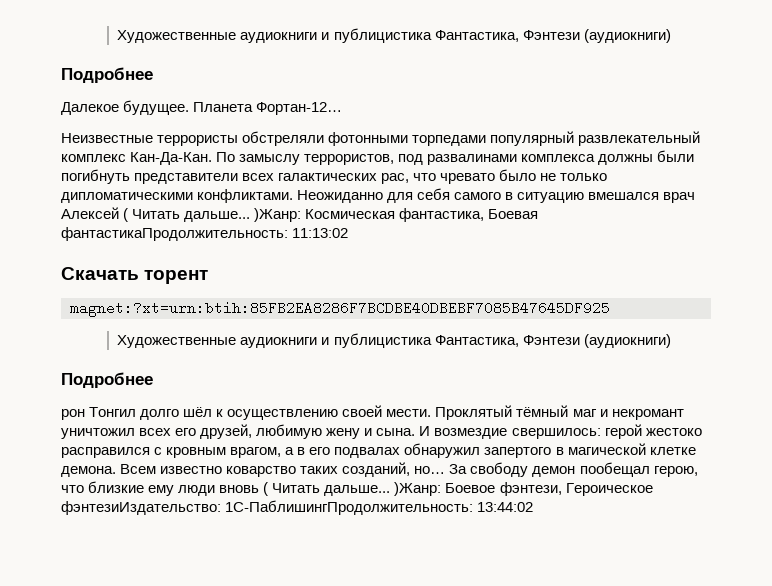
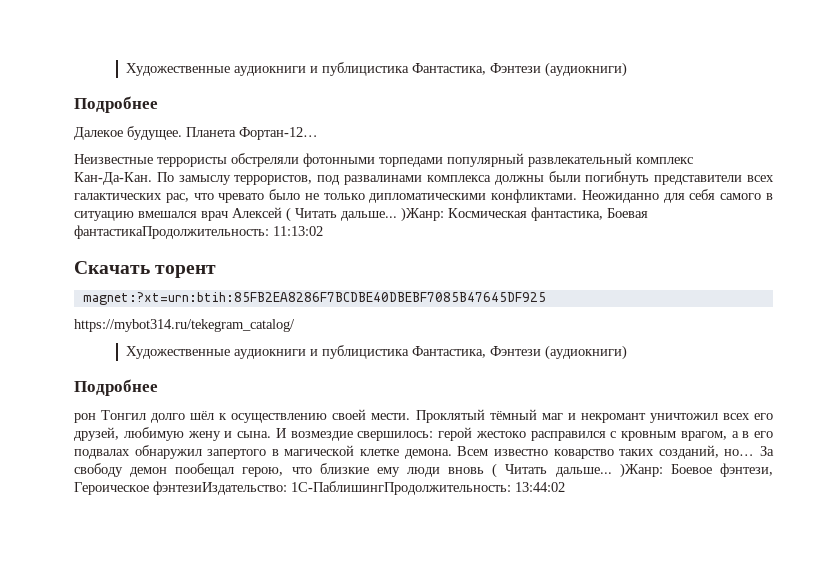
+ https://mybot314.ru/tekegram_catalog/

